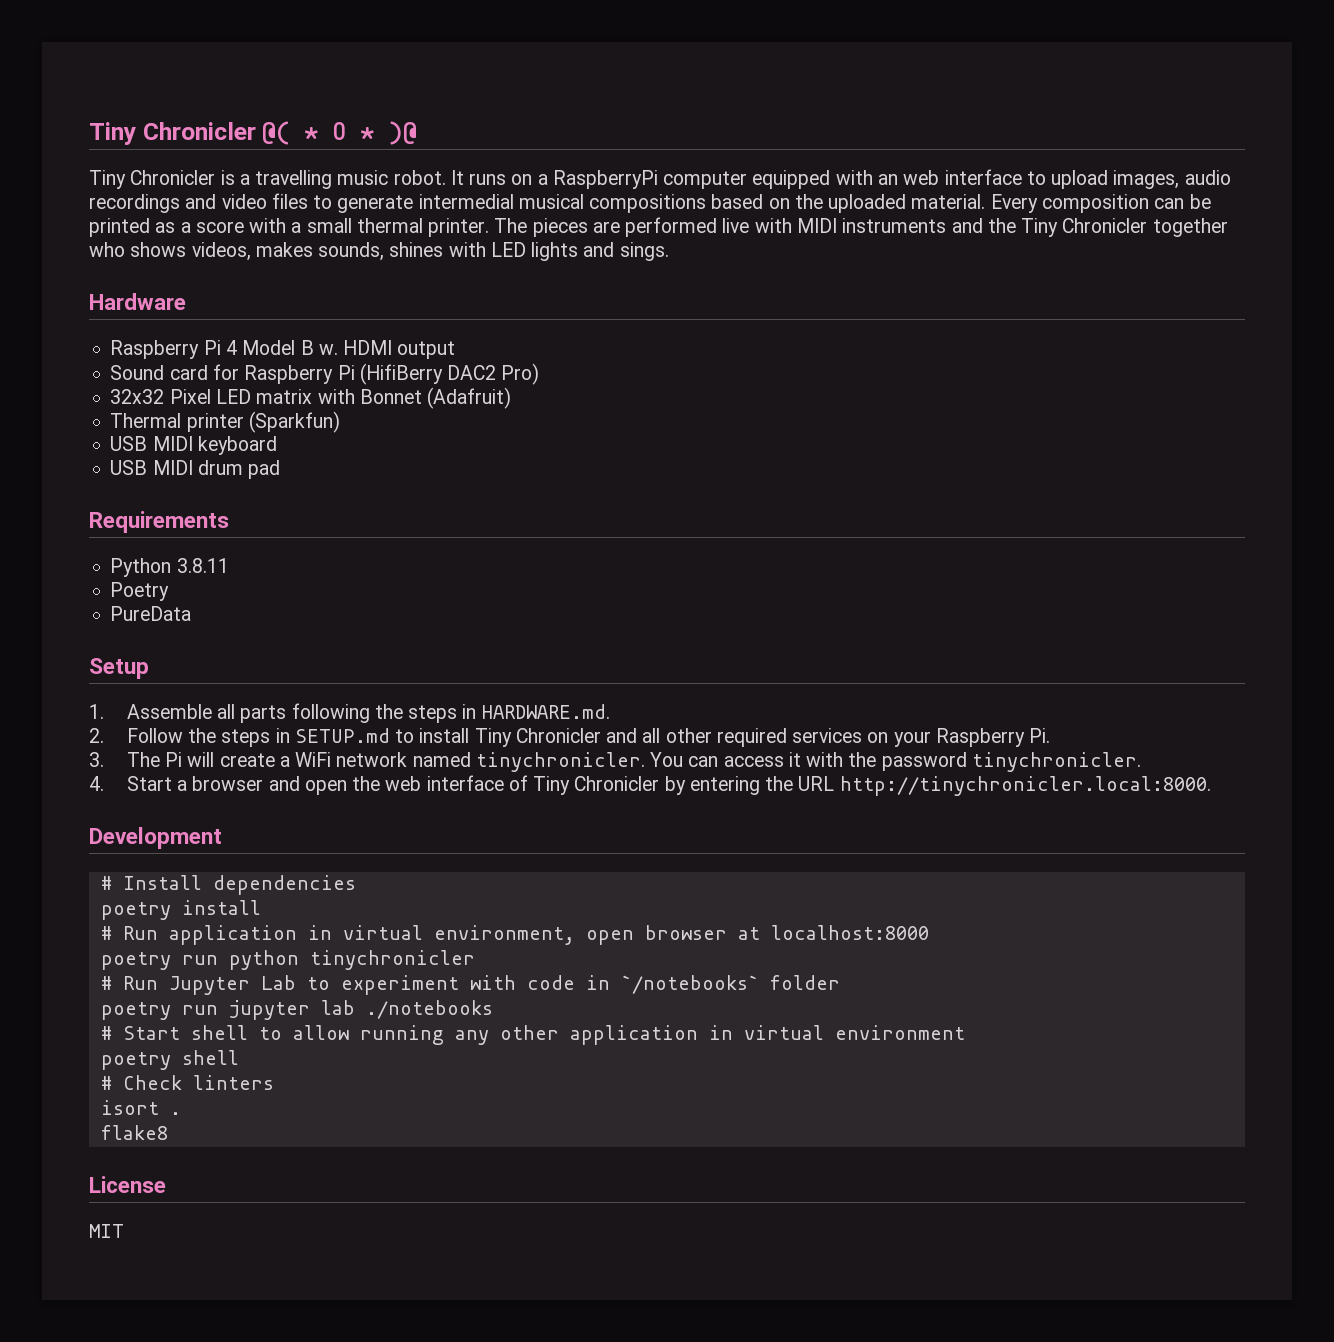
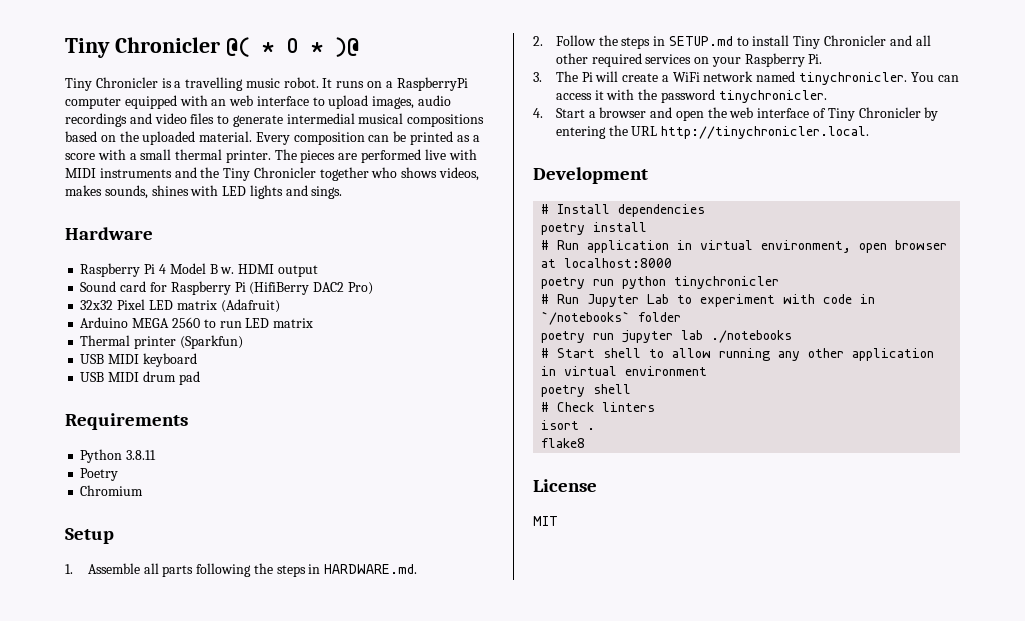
- 32x32 Pixel LED matrix with Bonnet (Adafruit)
+ 32x32 Pixel LED matrix (Adafruit)
+ Arduino MEGA 2560 to run LED matrix
- PureData
+ Chromium
- 4. Start a browser and open the web interface of Tiny Chronicler by entering the URL http://tinychronicler.local:8000.
+ 4. Start a browser and open the web interface of Tiny Chronicler by entering the URL http://tinychronicler.local.

